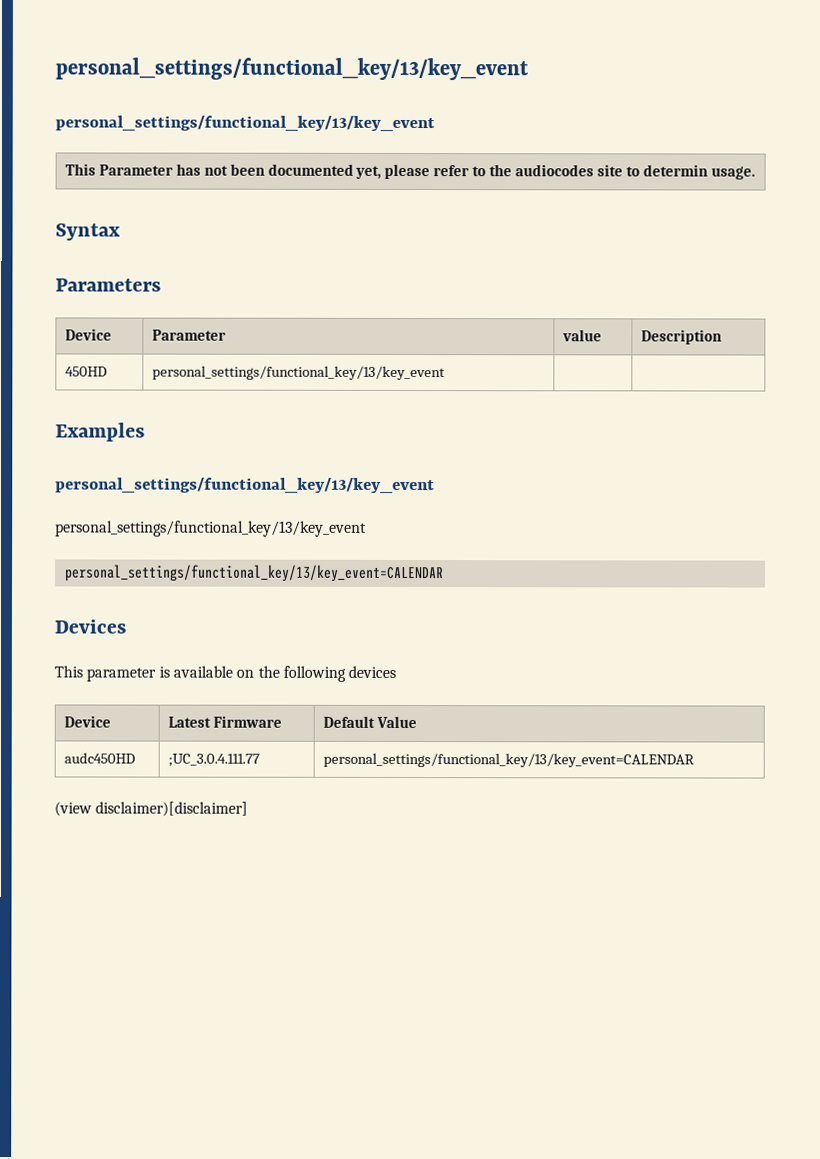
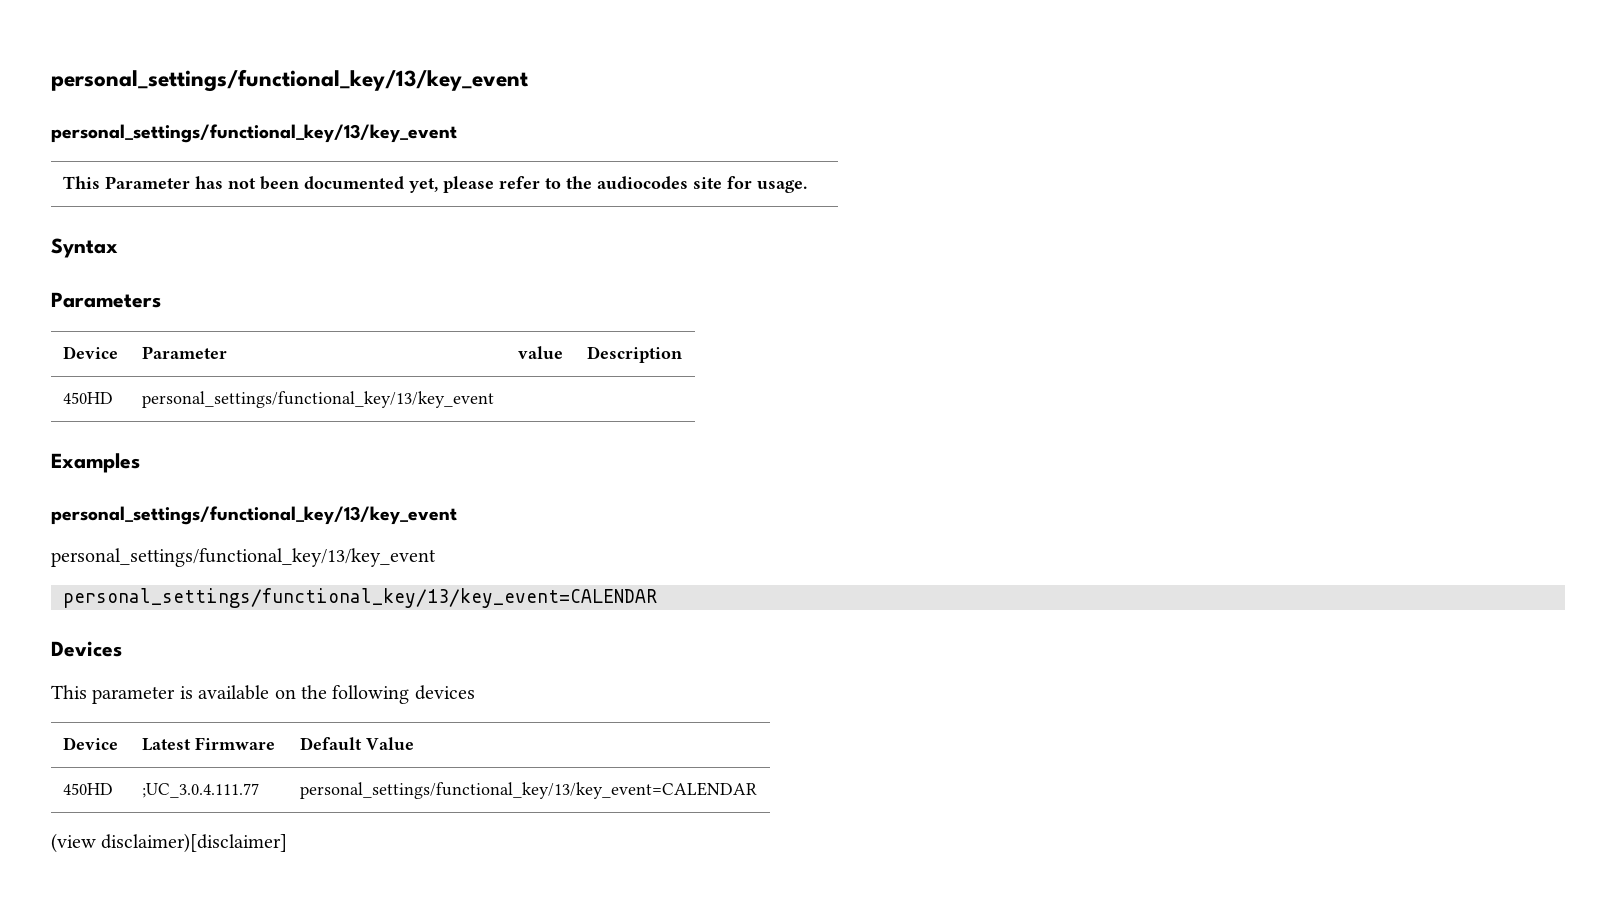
- This Parameter has not been documented yet, please refer to the audiocodes site to determin usage.
+ This Parameter has not been documented yet, please refer to the audiocodes site for usage.
- audc450HD | ;UC_3.0.4.111.77 | personal_settings/functional_key/13/key_event=CALENDAR
+ 450HD | ;UC_3.0.4.111.77 | personal_settings/functional_key/13/key_event=CALENDAR

